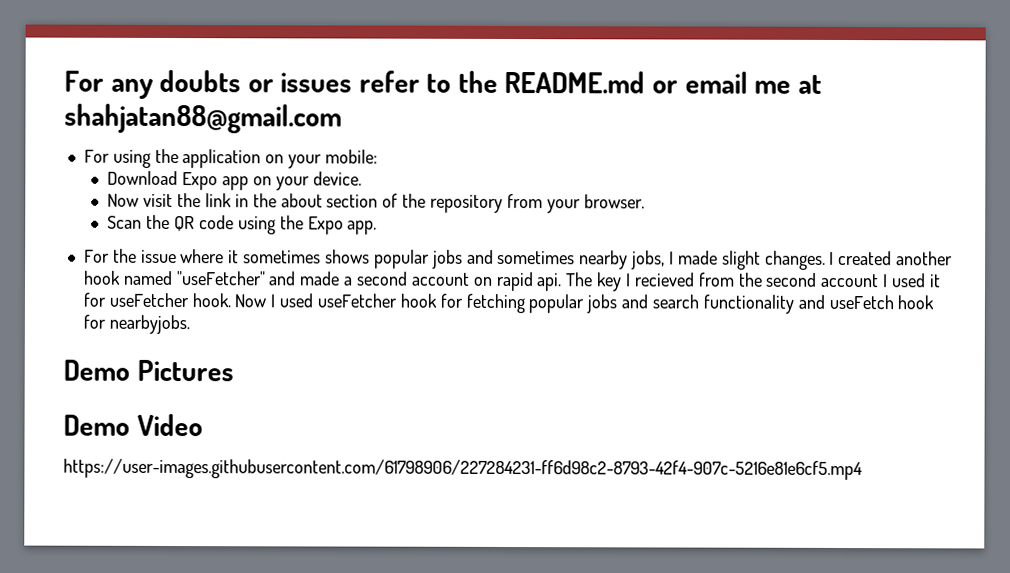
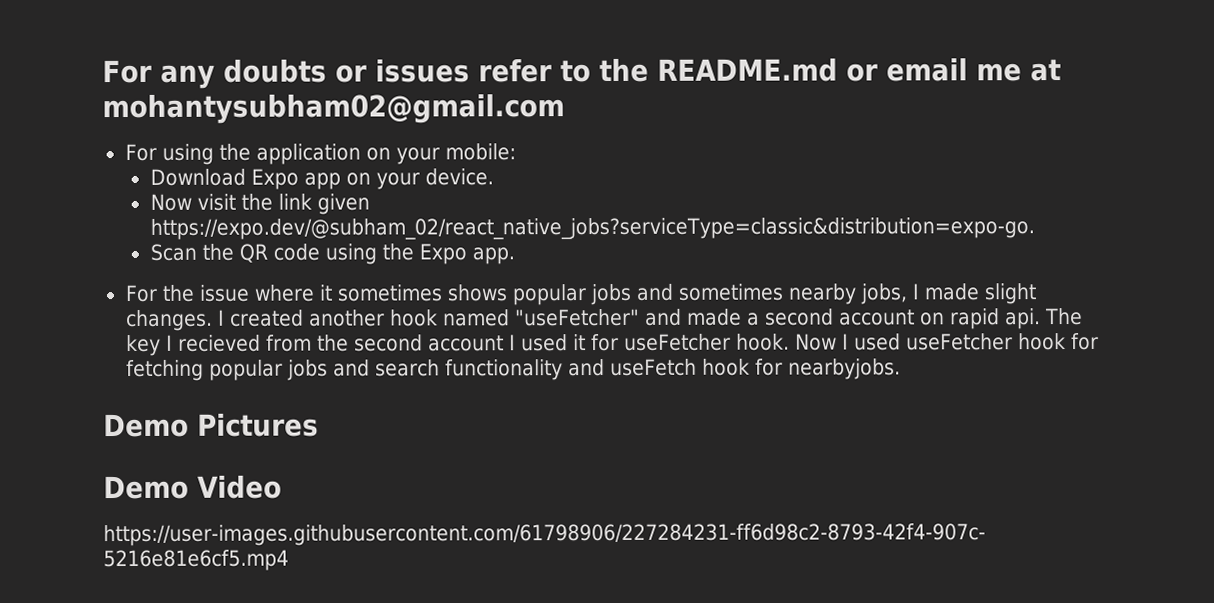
- For any doubts or issues refer to the README.md or email me at shahjatan88@gmail.com
+ For any doubts or issues refer to the README.md or email me at mohantysubham02@gmail.com
- Now visit the link in the about section of the repository from your browser.
+ Now visit the link given https://expo.dev/@subham_02/react_native_jobs?serviceType=classic&distribution=expo-go.

